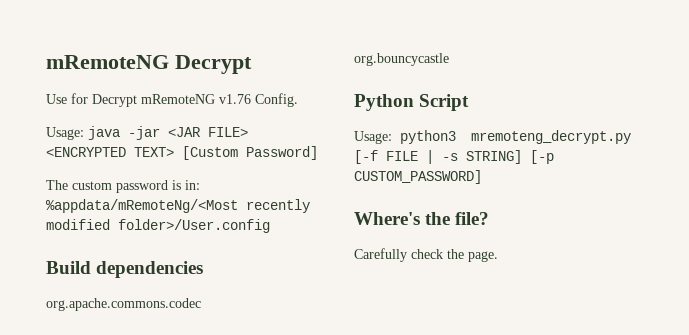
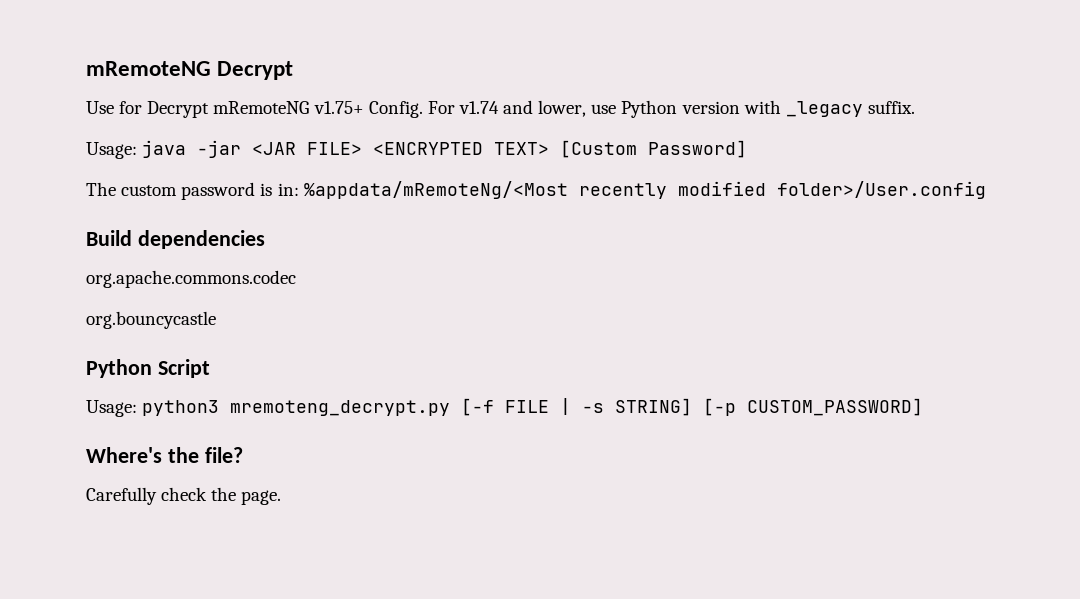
- Use for Decrypt mRemoteNG v1.76 Config.
+ Use for Decrypt mRemoteNG v1.75+ Config. For v1.74 and lower, use Python version with _legacy suffix.

